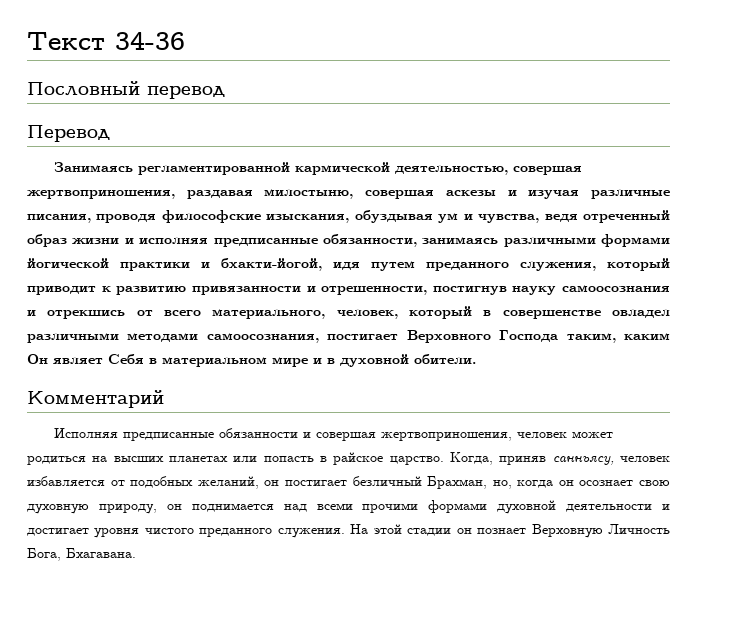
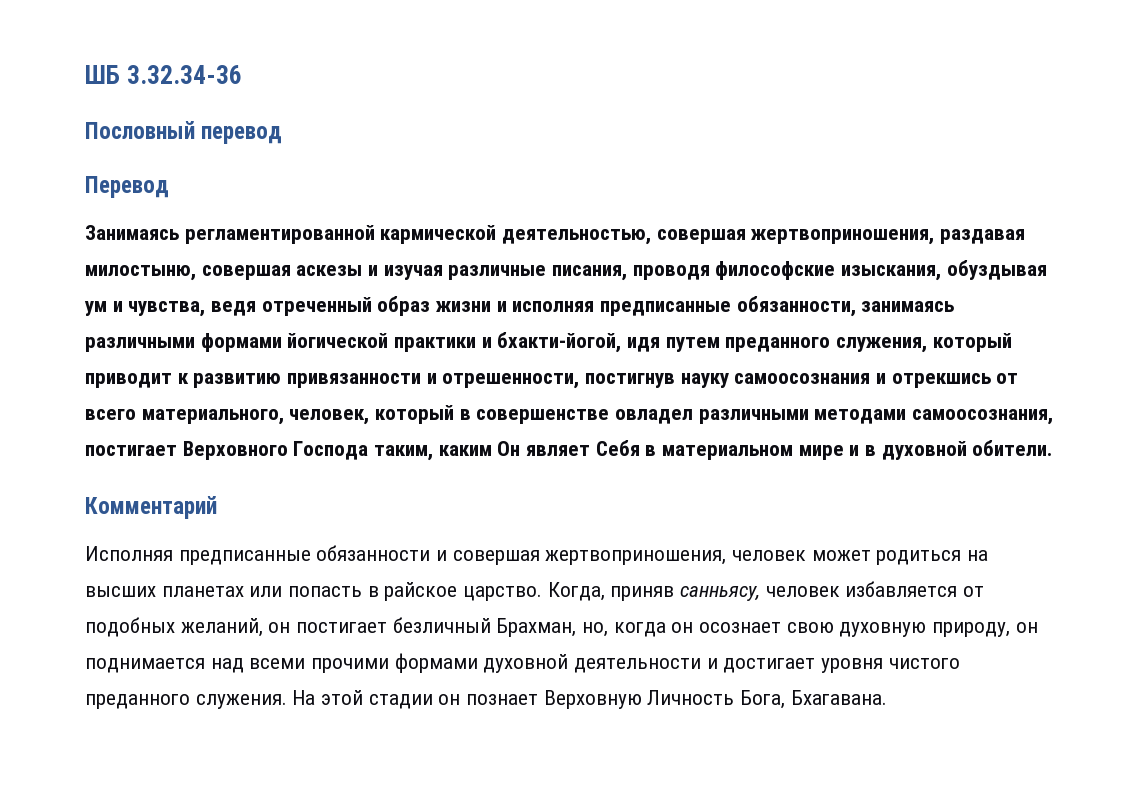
- Текст 34-36
+ ШБ 3.32.34-36

